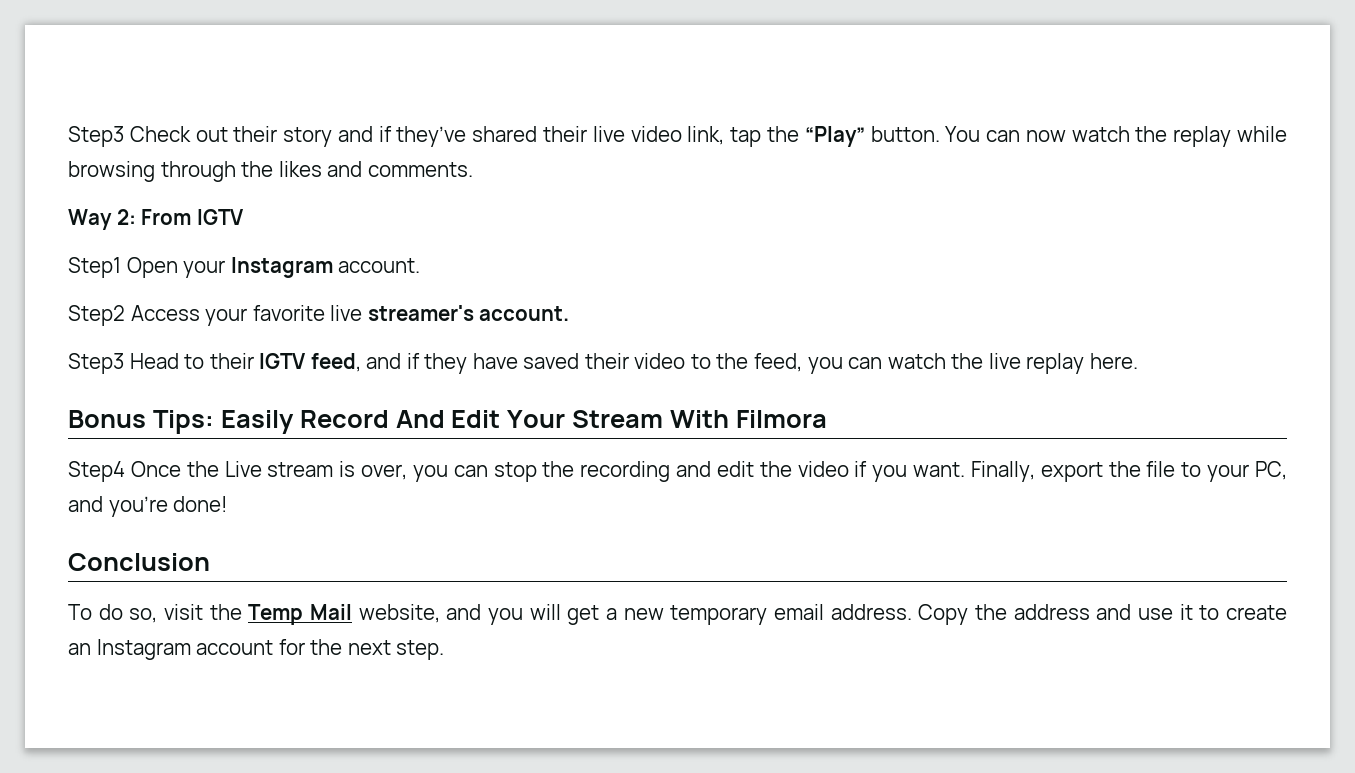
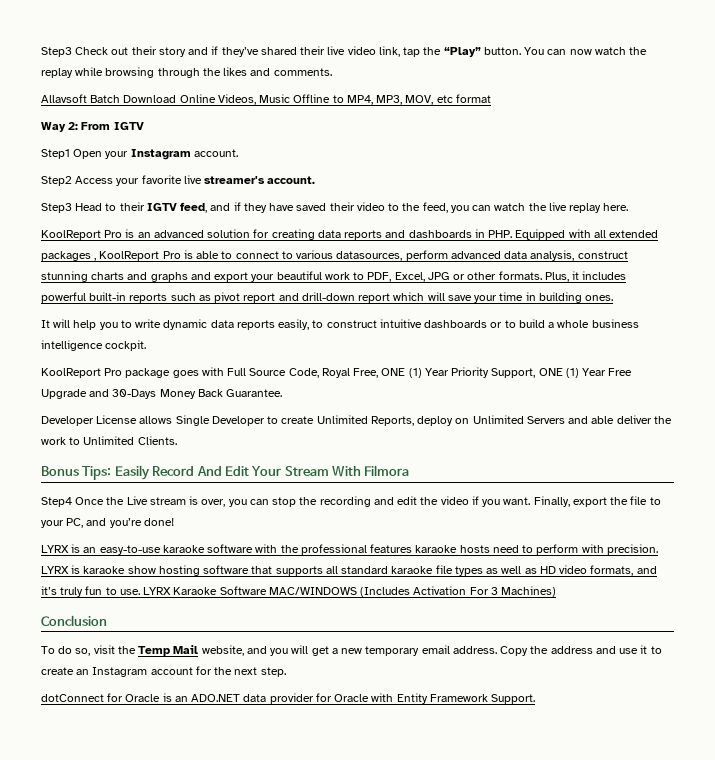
+ Allavsoft Batch Download Online Videos, Music Offline to MP4, MP3, MOV, etc format
+ KoolReport Pro is an advanced solution for creating data reports and dashboards in PHP. Equipped with all extended packages , KoolReport Pro is able to connect to various datasources, perform advanced data analysis, construct stunning charts and graphs and export your beautiful work to PDF, Excel, JPG or other formats. Plus, it includes powerful built-in reports such as pivot report and drill-down report which will save your time in building ones.
+ It will help you to write dynamic data reports easily, to construct intuitive dashboards or to build a whole business intelligence cockpit.
+ KoolReport Pro package goes with Full Source Code, Royal Free, ONE (1) Year Priority Support, ONE (1) Year Free Upgrade and 30-Days Money Back Guarantee.
+ Developer License allows Single Developer to create Unlimited Reports, deploy on Unlimited Servers and able deliver the work to Unlimited Clients.
+ LYRX is an easy-to-use karaoke software with the professional features karaoke hosts need to perform with precision. LYRX is karaoke show hosting software that supports all standard karaoke file types as well as HD video formats, and it’s truly fun to use. LYRX Karaoke Software MAC/WINDOWS (Includes Activation For 3 Machines)
+ dotConnect for Oracle is an ADO.NET data provider for Oracle with Entity Framework Support.

